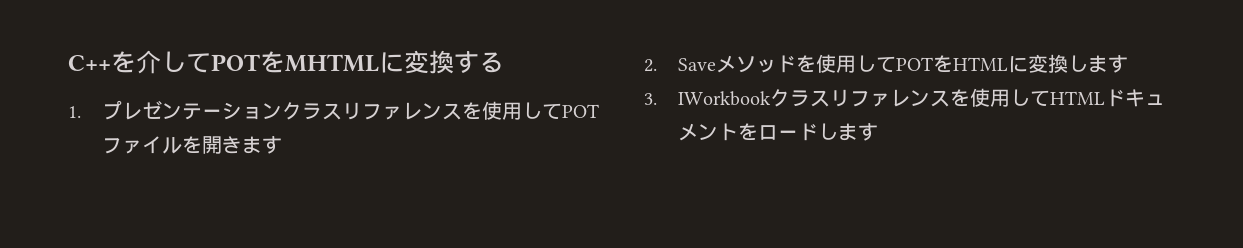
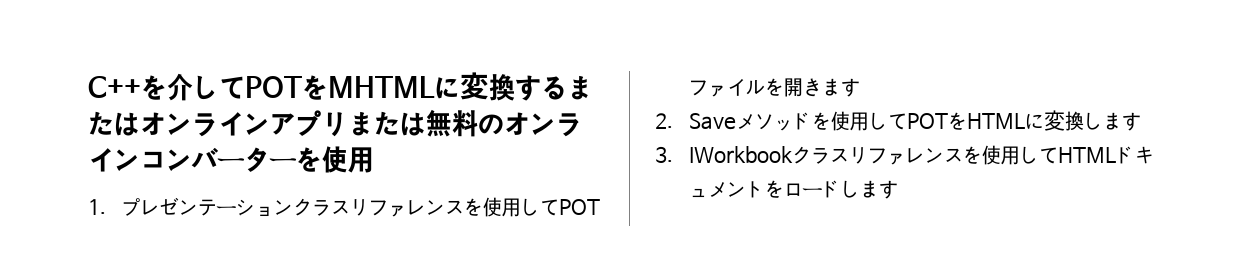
- C++を介してPOTをMHTMLに変換する
+ C++を介してPOTをMHTMLに変換するまたはオンラインアプリまたは無料のオンラインコンバーターを使用

